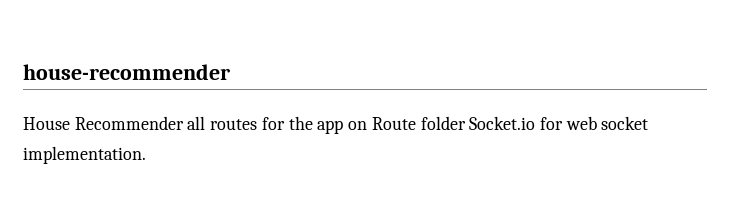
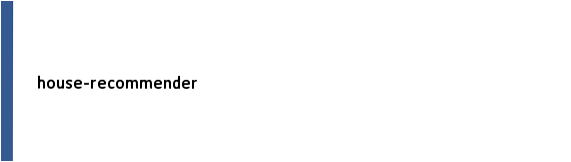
- House Recommender all routes for the app on Route folder Socket.io for web socket implementation.

